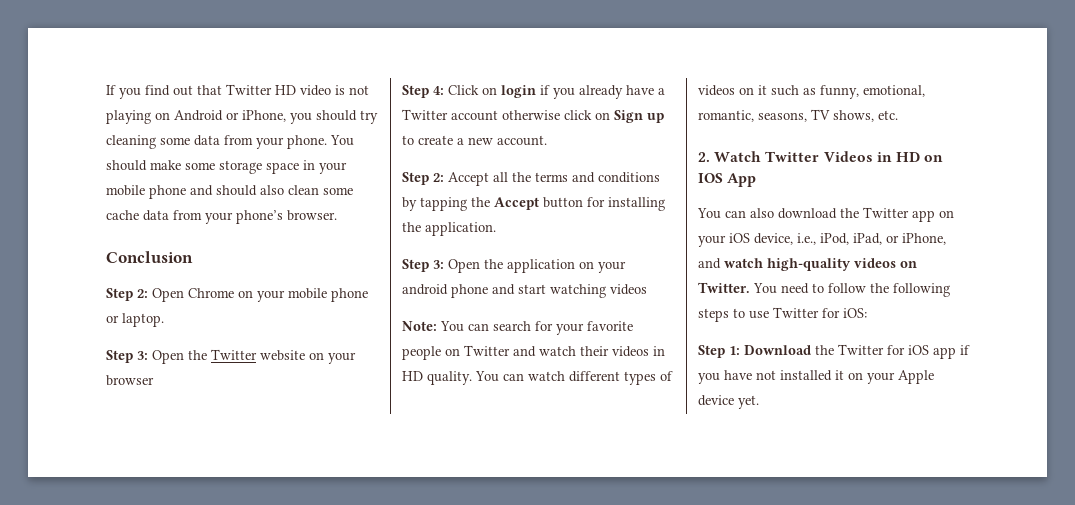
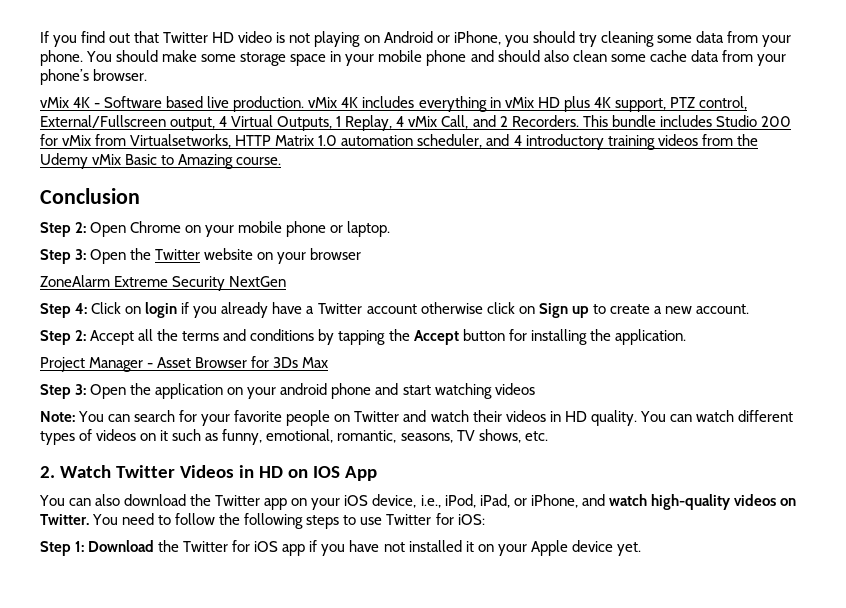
+ vMix 4K - Software based live production. vMix 4K includes everything in vMix HD plus 4K support, PTZ control, External/Fullscreen output, 4 Virtual Outputs, 1 Replay, 4 vMix Call, and 2 Recorders. This bundle includes Studio 200 for vMix from Virtualsetworks, HTTP Matrix 1.0 automation scheduler, and 4 introductory training videos from the Udemy vMix Basic to Amazing course.
+ ZoneAlarm Extreme Security NextGen
+ Project Manager - Asset Browser for 3Ds Max

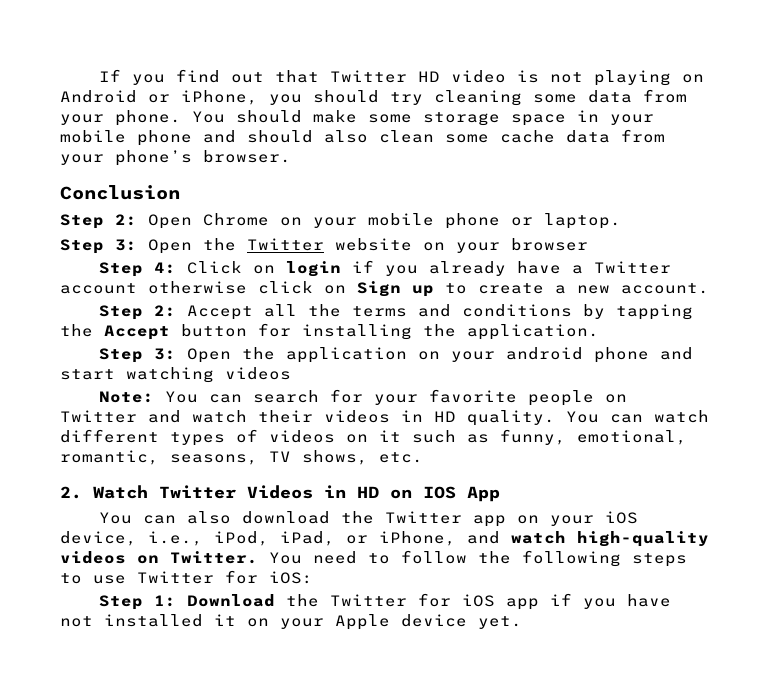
- vMix 4K - Software based live production. vMix 4K includes everything in vMix HD plus 4K support, PTZ control, External/Fullscreen output, 4 Virtual Outputs, 1 Replay, 4 vMix Call, and 2 Recorders. This bundle includes Studio 200 for vMix from Virtualsetworks, HTTP Matrix 1.0 automation scheduler, and 4 introductory training videos from the Udemy vMix Basic to Amazing course.
- ZoneAlarm Extreme Security NextGen
- Project Manager - Asset Browser for 3Ds Max

